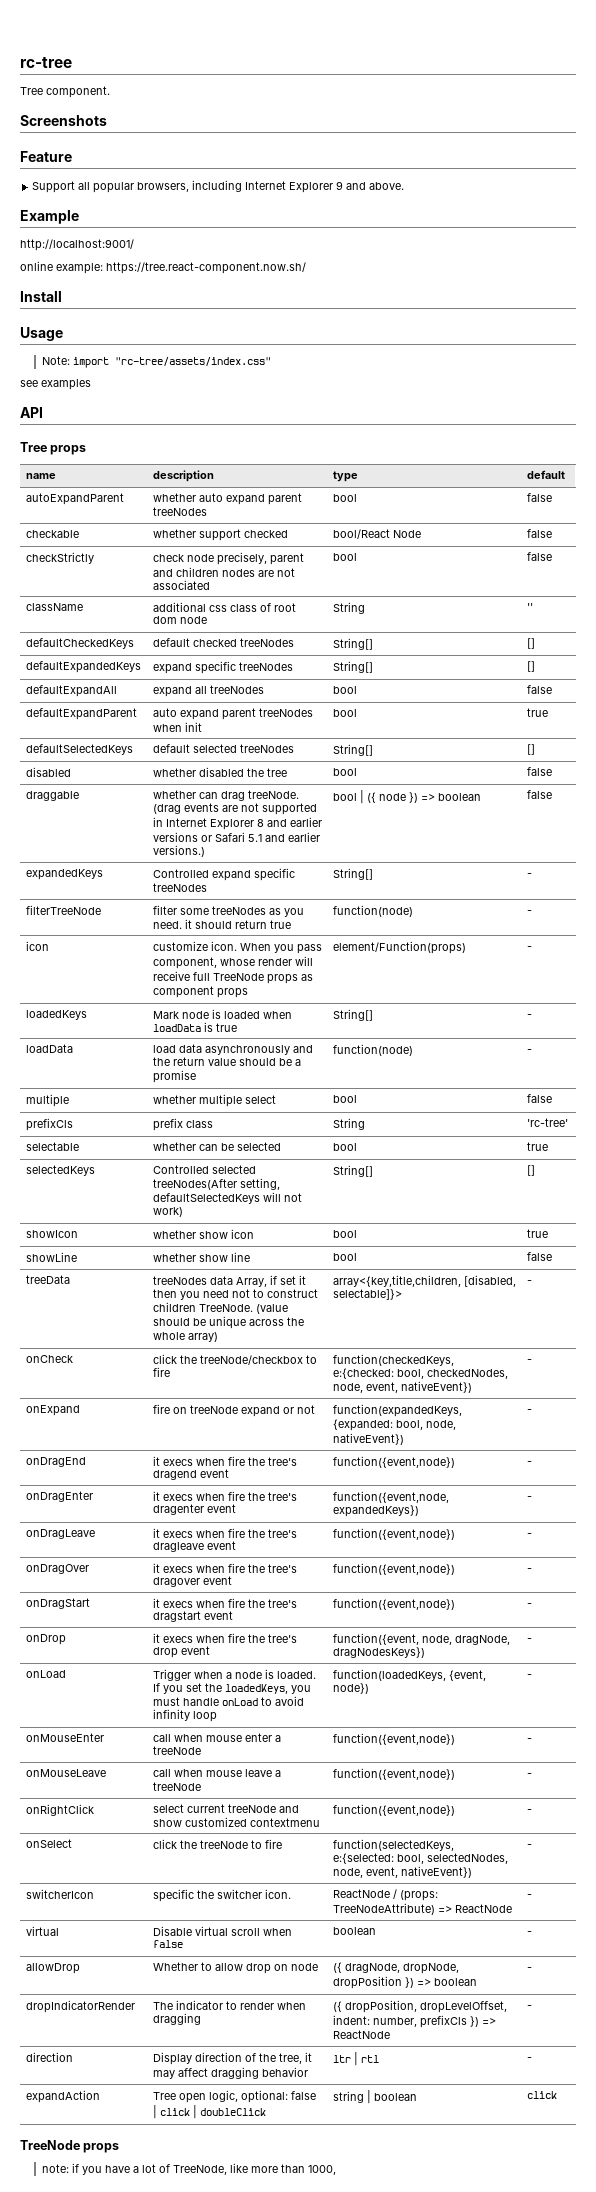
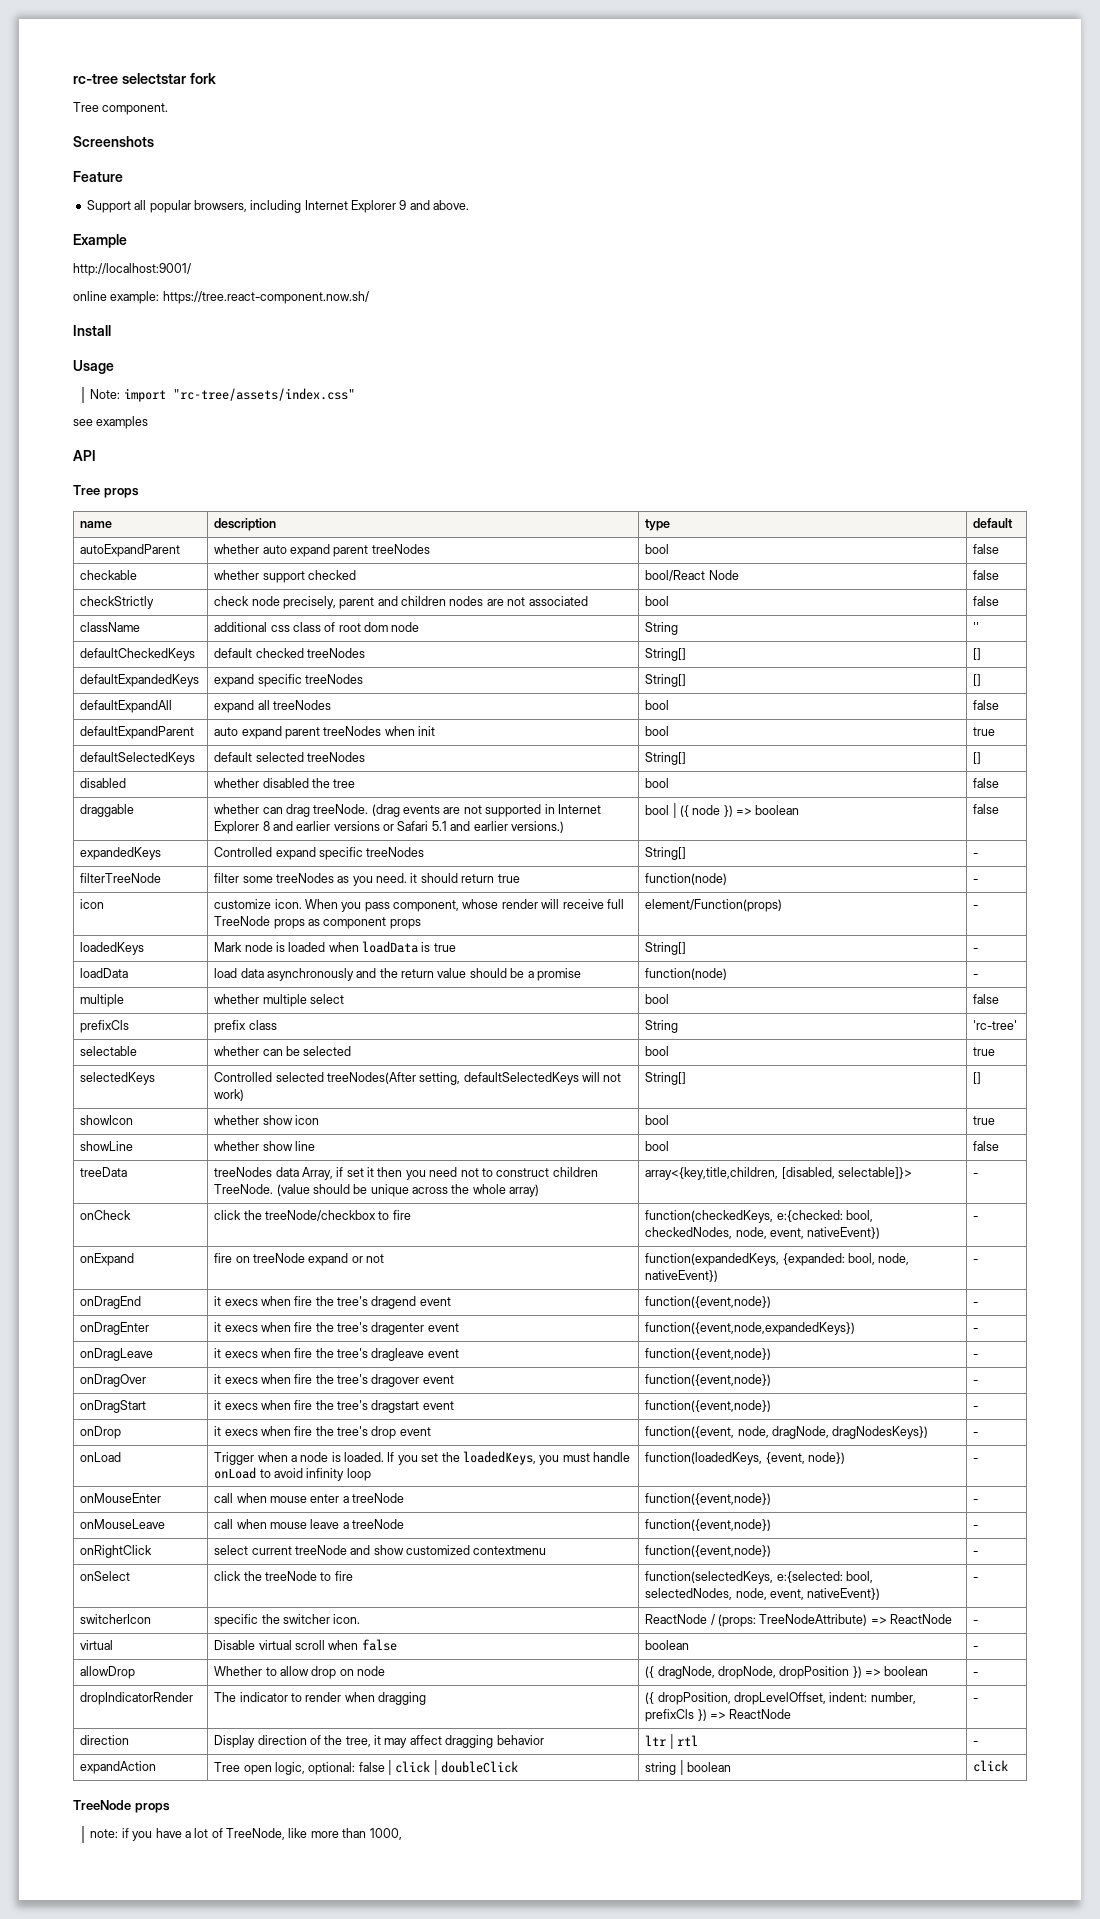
- rc-tree
+ rc-tree selectstar fork

